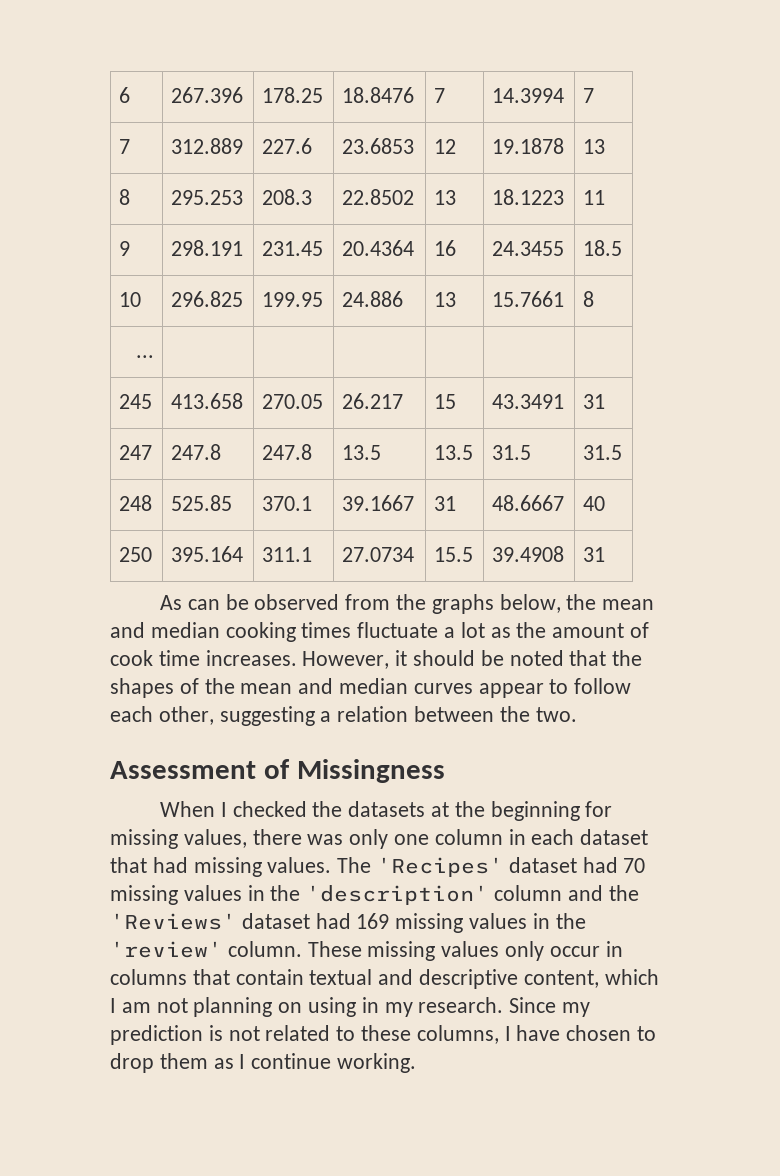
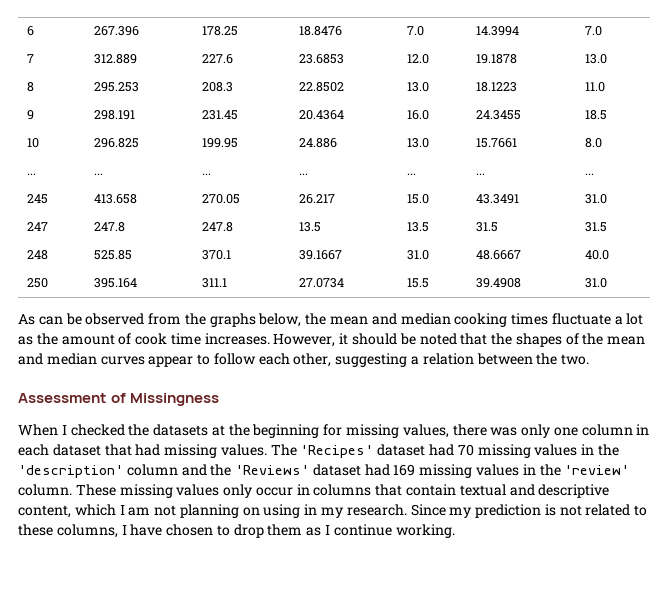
- 6 | 267.396 | 178.25 | 18.8476 | 7 | 14.3994 | 7
+ 6 | 267.396 | 178.25 | 18.8476 | 7.0 | 14.3994 | 7.0
- 7 | 312.889 | 227.6 | 23.6853 | 12 | 19.1878 | 13
+ 7 | 312.889 | 227.6 | 23.6853 | 12.0 | 19.1878 | 13.0
- 8 | 295.253 | 208.3 | 22.8502 | 13 | 18.1223 | 11
+ 8 | 295.253 | 208.3 | 22.8502 | 13.0 | 18.1223 | 11.0
- 9 | 298.191 | 231.45 | 20.4364 | 16 | 24.3455 | 18.5
+ 9 | 298.191 | 231.45 | 20.4364 | 16.0 | 24.3455 | 18.5
- 10 | 296.825 | 199.95 | 24.886 | 13 | 15.7661 | 8
- ... | | | | | |
+ 10 | 296.825 | 199.95 | 24.886 | 13.0 | 15.7661 | 8.0
+ ... | ... | ... | ... | ... | ... | ...
- 245 | 413.658 | 270.05 | 26.217 | 15 | 43.3491 | 31
+ 245 | 413.658 | 270.05 | 26.217 | 15.0 | 43.3491 | 31.0
- 248 | 525.85 | 370.1 | 39.1667 | 31 | 48.6667 | 40
+ 248 | 525.85 | 370.1 | 39.1667 | 31.0 | 48.6667 | 40.0
- 250 | 395.164 | 311.1 | 27.0734 | 15.5 | 39.4908 | 31
+ 250 | 395.164 | 311.1 | 27.0734 | 15.5 | 39.4908 | 31.0

